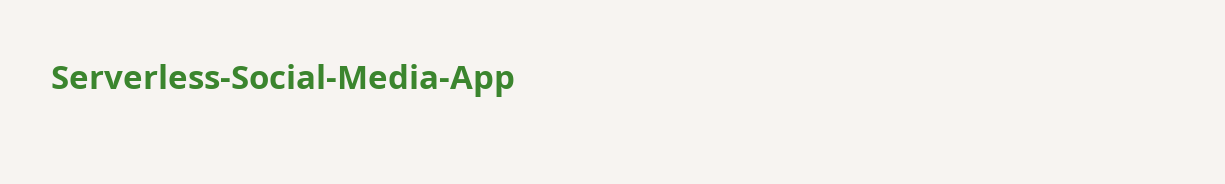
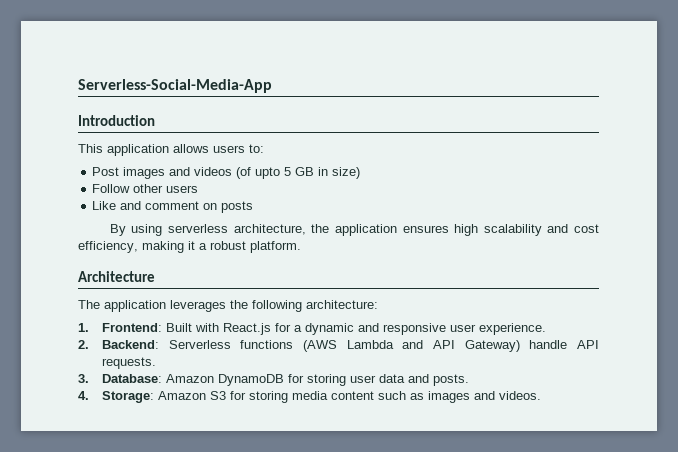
+ Introduction
+ This application allows users to:
+ Post images and videos (of upto 5 GB in size)
+ Follow other users
+ Like and comment on posts
+ By using serverless architecture, the application ensures high scalability and cost efficiency, making it a robust platform.
+ Architecture
+ The application leverages the following architecture:
+ 1. Frontend: Built with React.js for a dynamic and responsive user experience.
+ 2. Backend: Serverless functions (AWS Lambda and API Gateway) handle API requests.
+ 3. Database: Amazon DynamoDB for storing user data and posts.
+ 4. Storage: Amazon S3 for storing media content such as images and videos.

